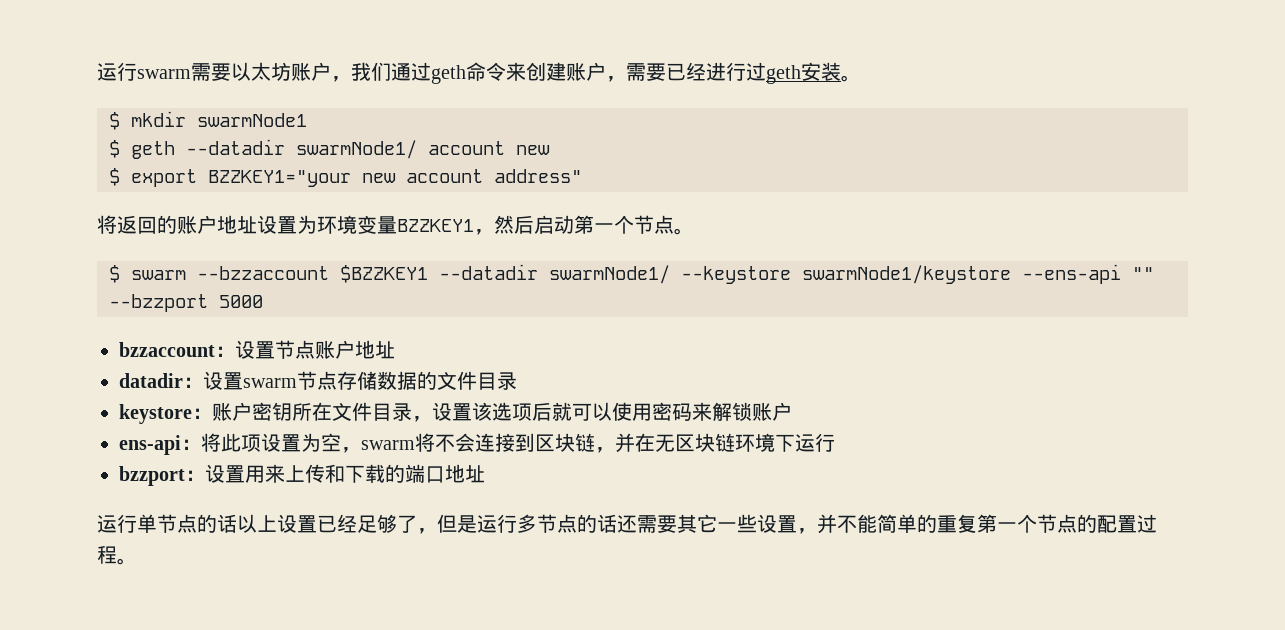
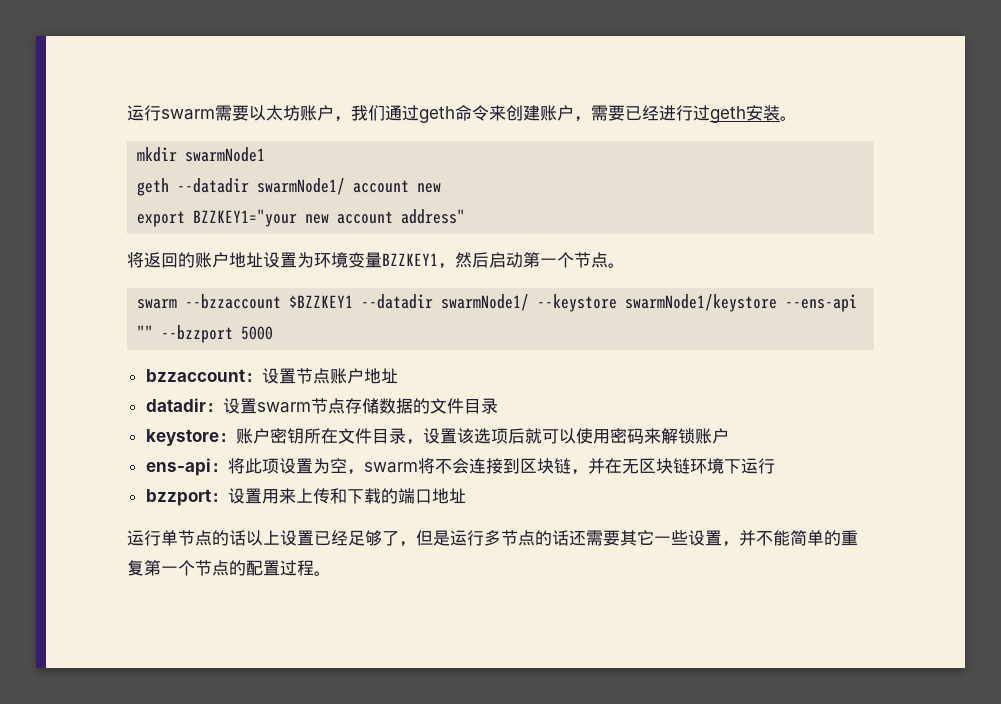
- $ mkdir swarmNode1
+ mkdir swarmNode1
- $ geth --datadir swarmNode1/ account new
+ geth --datadir swarmNode1/ account new
- $ export BZZKEY1="your new account address"
+ export BZZKEY1="your new account address"
- $ swarm --bzzaccount $BZZKEY1 --datadir swarmNode1/ --keystore swarmNode1/keystore --ens-api "" --bzzport 5000
+ swarm --bzzaccount $BZZKEY1 --datadir swarmNode1/ --keystore swarmNode1/keystore --ens-api "" --bzzport 5000

